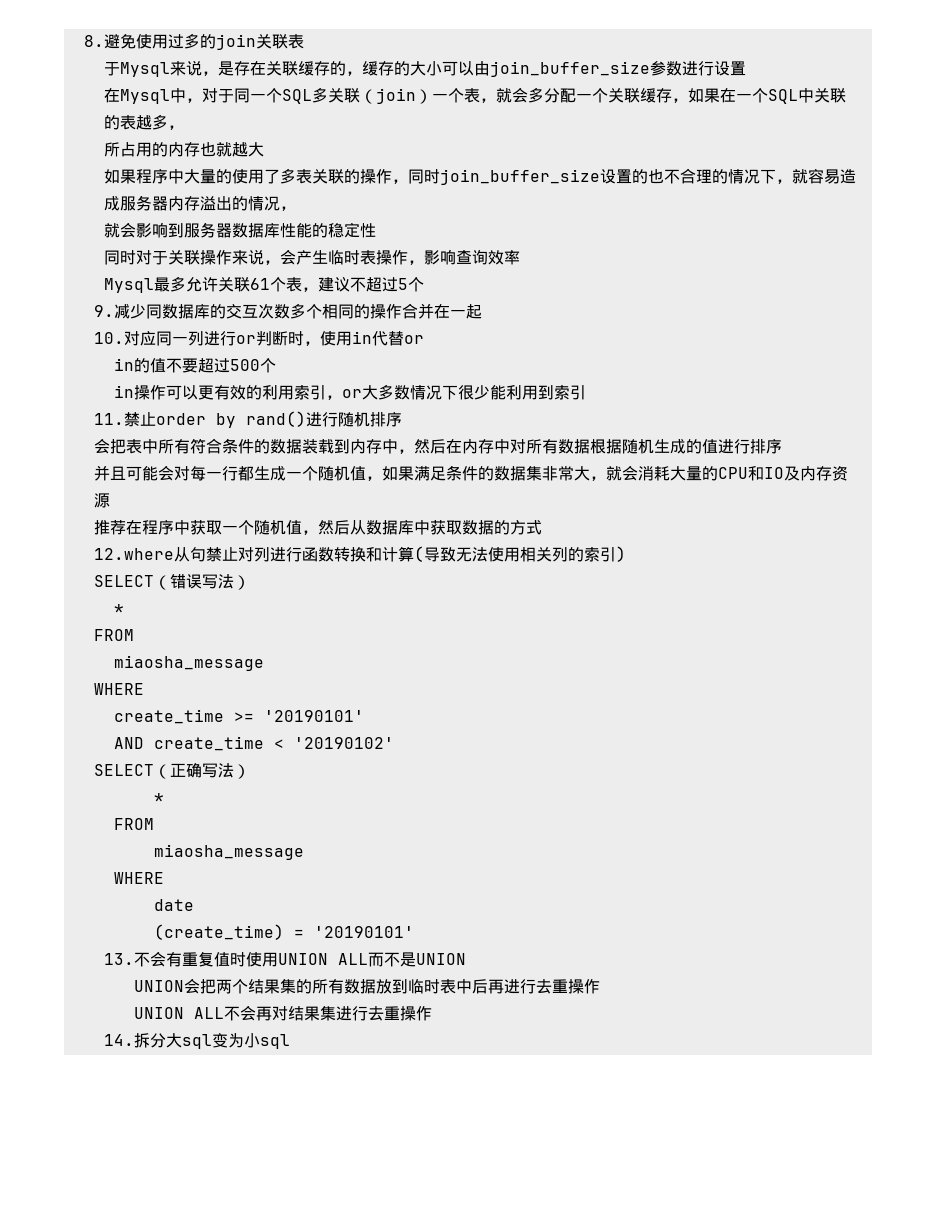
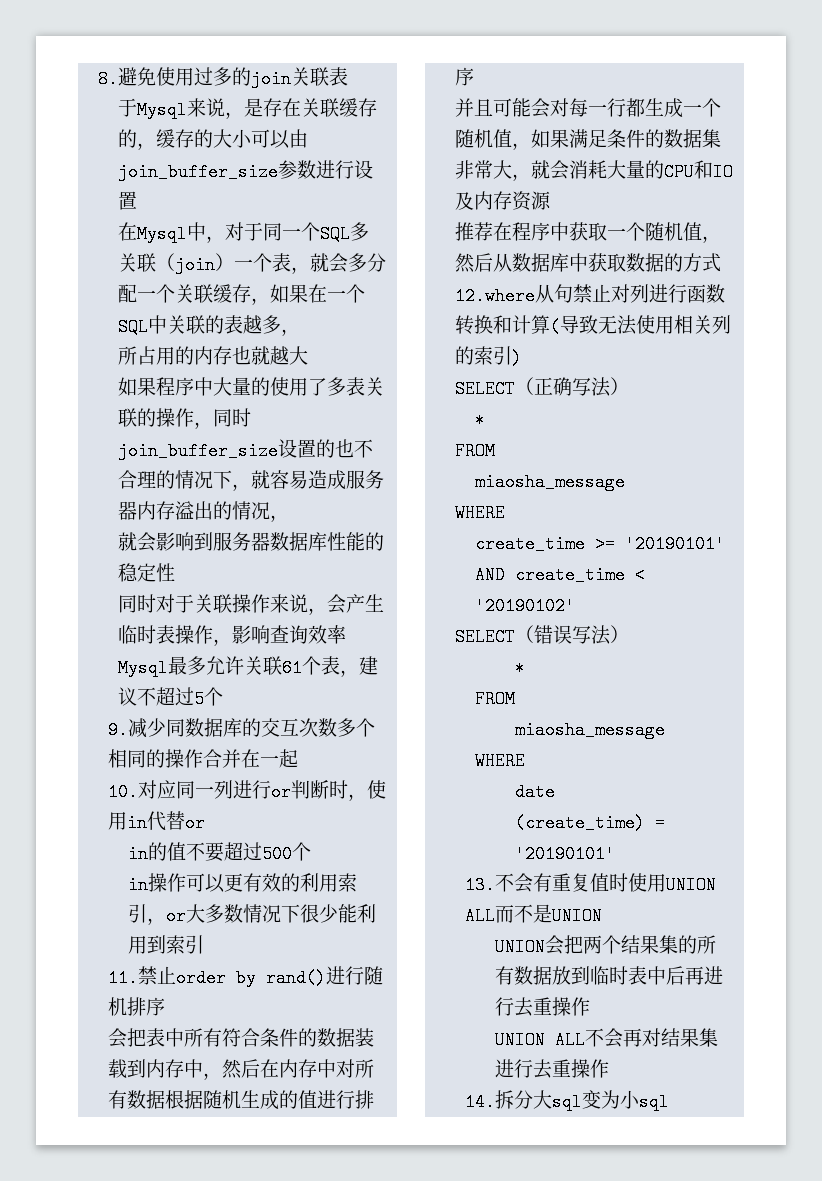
- SELECT（错误写法）
+ SELECT（正确写法）
- SELECT（正确写法）
+ SELECT（错误写法）

